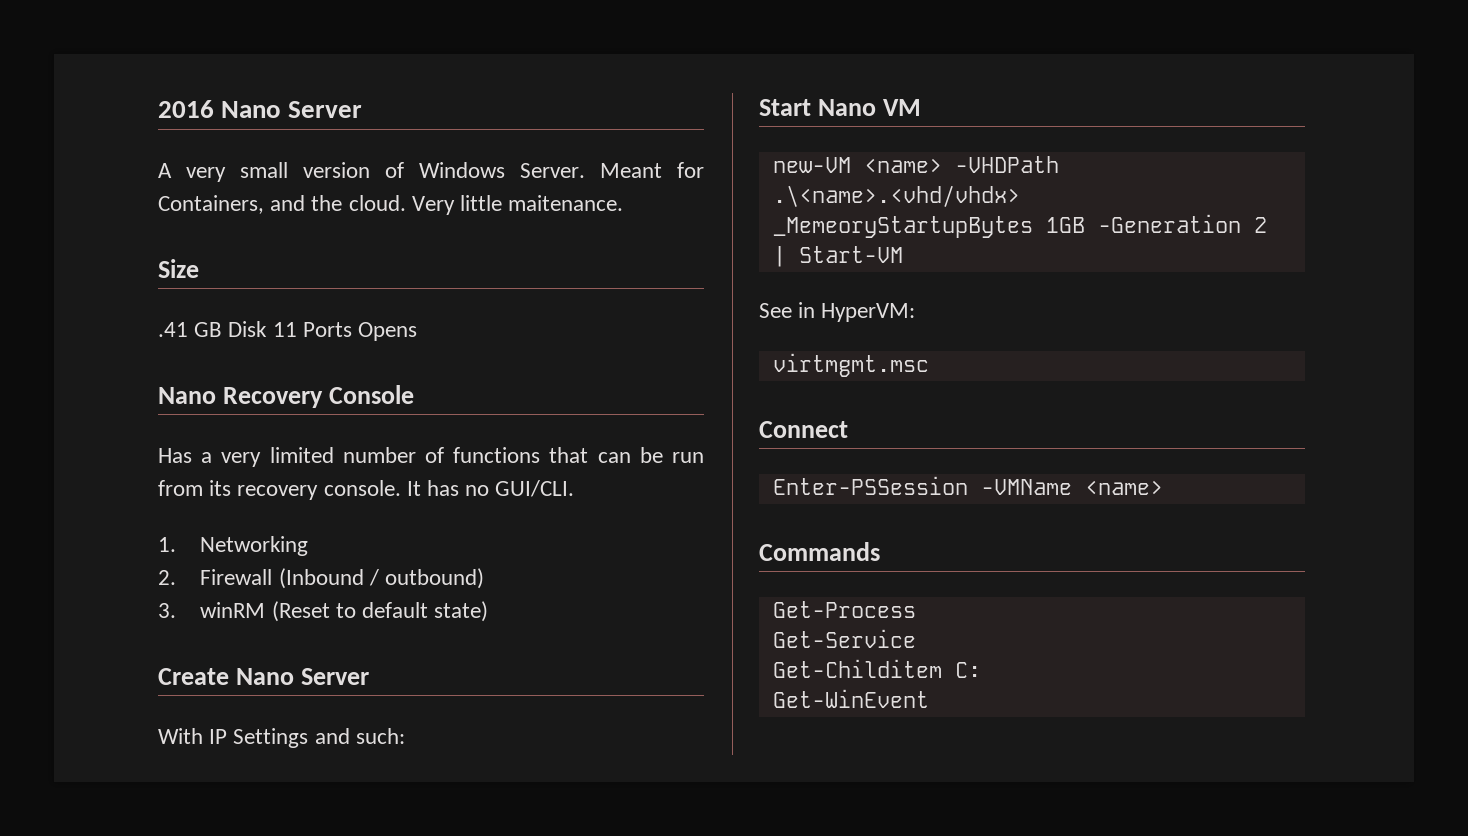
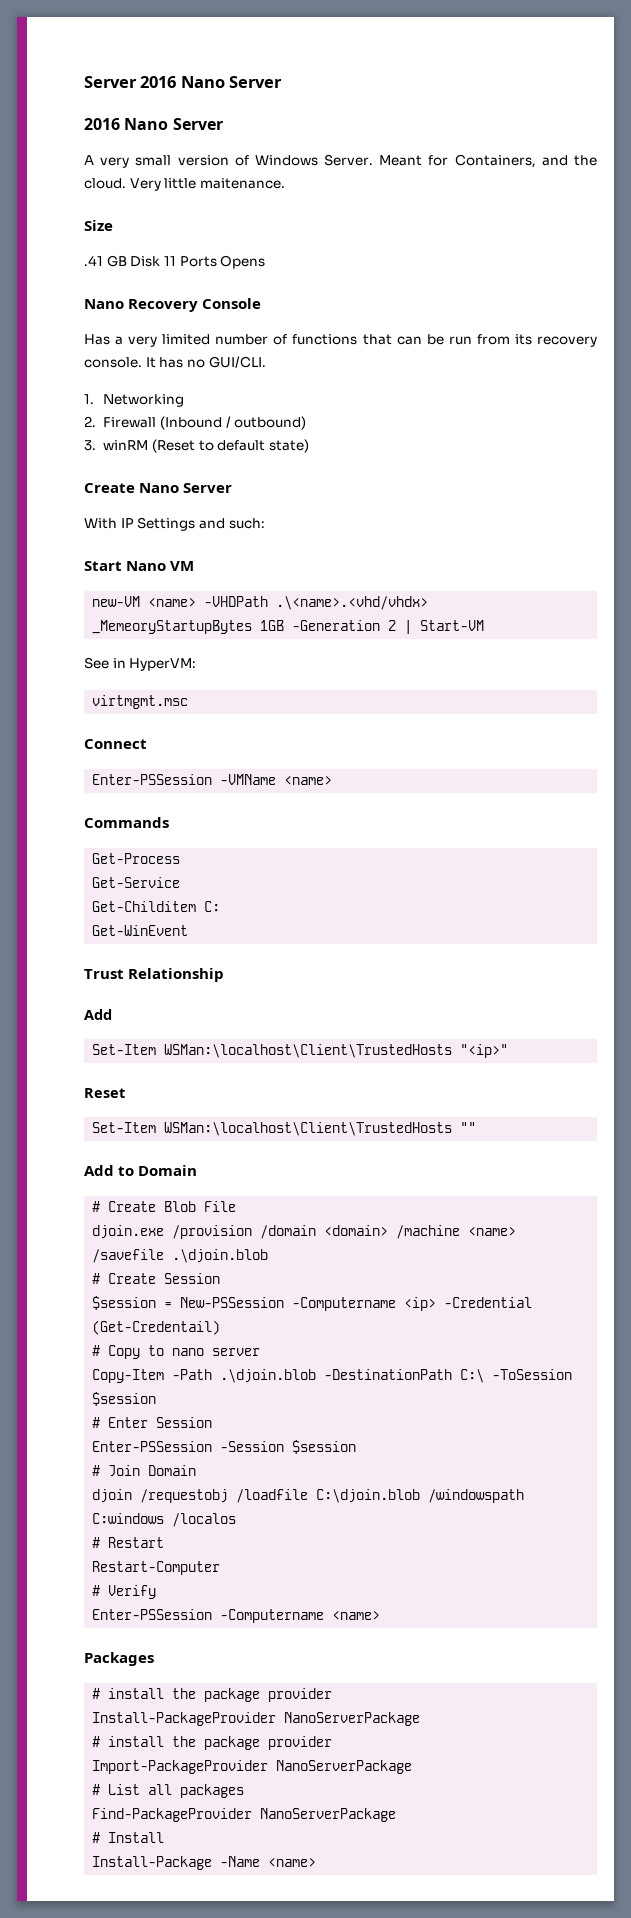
+ Server 2016 Nano Server
+ Trust Relationship
+ Add
+ Set-Item WSMan:\localhost\Client\TrustedHosts "<ip>"
+ Reset
+ Set-Item WSMan:\localhost\Client\TrustedHosts ""
+ Add to Domain
+ # Create Blob File
+ djoin.exe /provision /domain <domain> /machine <name> /savefile .\djoin.blob
+ # Create Session
+ $session = New-PSSession -Computername <ip> -Credential (Get-Credentail)
+ # Copy to nano server
+ Copy-Item -Path .\djoin.blob -DestinationPath C:\ -ToSession $session
+ # Enter Session
+ Enter-PSSession -Session $session
+ # Join Domain
+ djoin /requestobj /loadfile C:\djoin.blob /windowspath C:windows /localos
+ # Restart
+ Restart-Computer
+ # Verify
+ Enter-PSSession -Computername <name>
+ Packages
+ # install the package provider
+ Install-PackageProvider NanoServerPackage
+ # install the package provider
+ Import-PackageProvider NanoServerPackage
+ # List all packages
+ Find-PackageProvider NanoServerPackage
+ # Install
+ Install-Package -Name <name>

